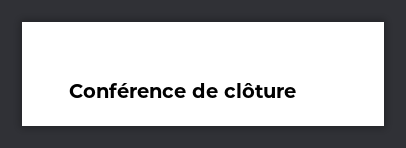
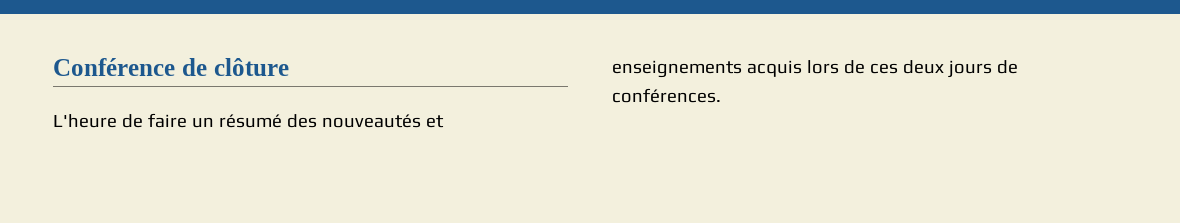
+ L'heure de faire un résumé des nouveautés et enseignements acquis lors de ces deux jours de conférences.

